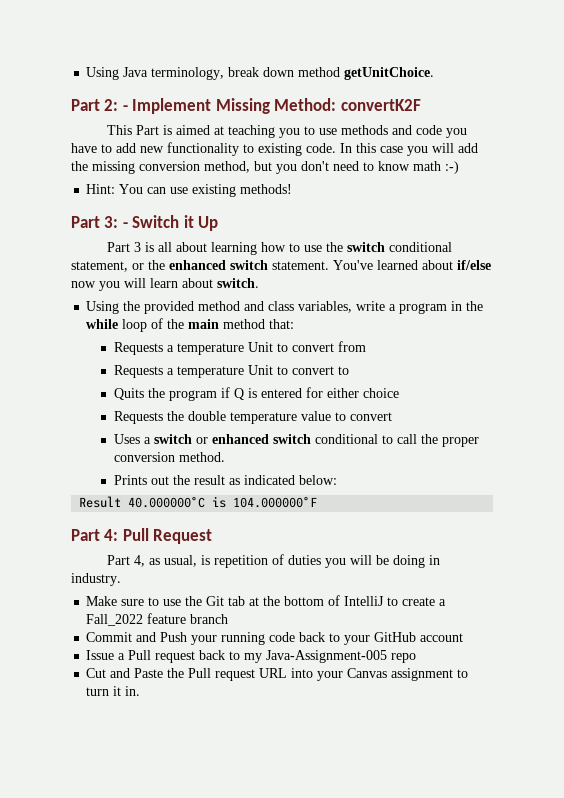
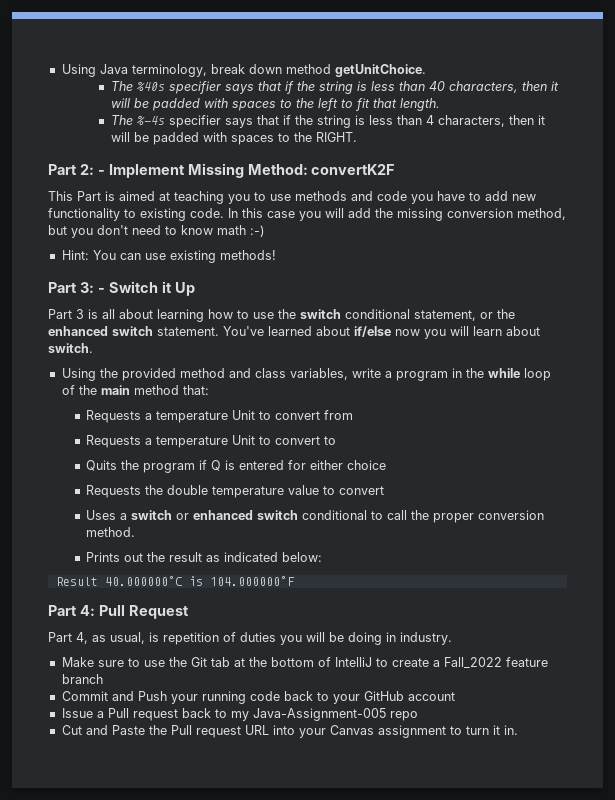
+ The %40s specifier says that if the string is less than 40 characters, then it will be padded with spaces to the left to fit that length.
+ The %-4s specifier says that if the string is less than 4 characters, then it will be padded with spaces to the RIGHT.

